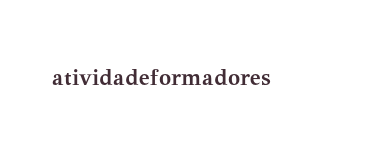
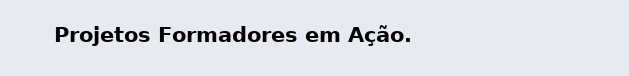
- atividadeformadores
+ Projetos Formadores em Ação.

